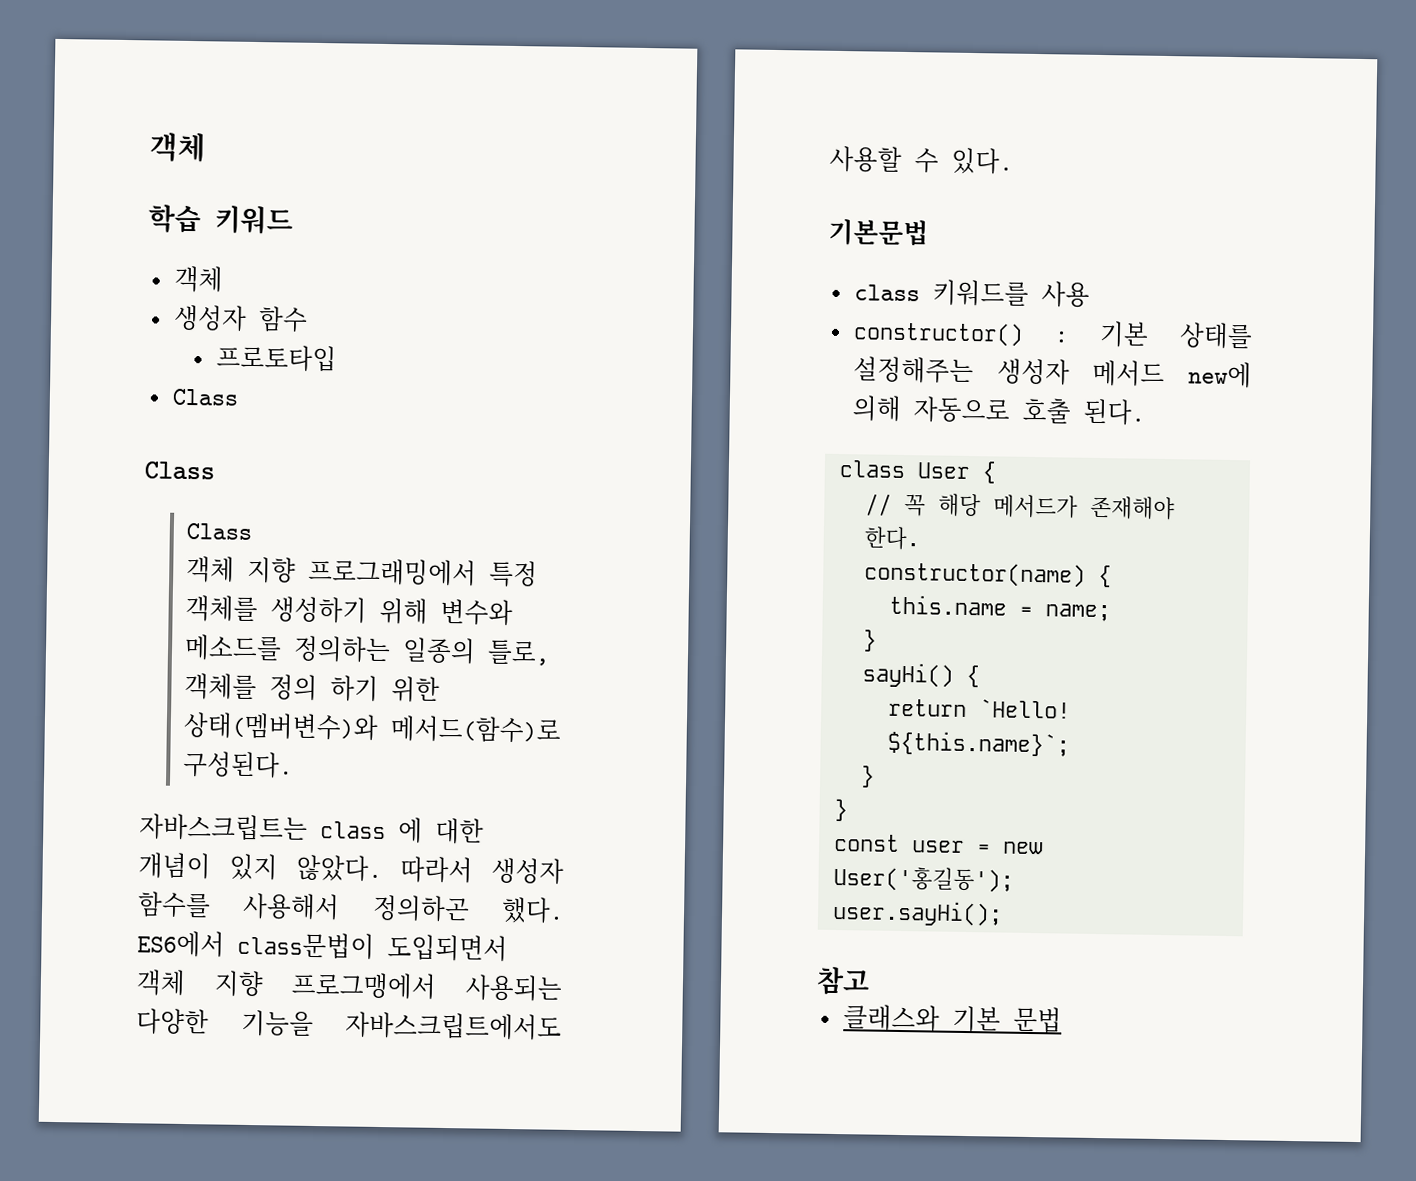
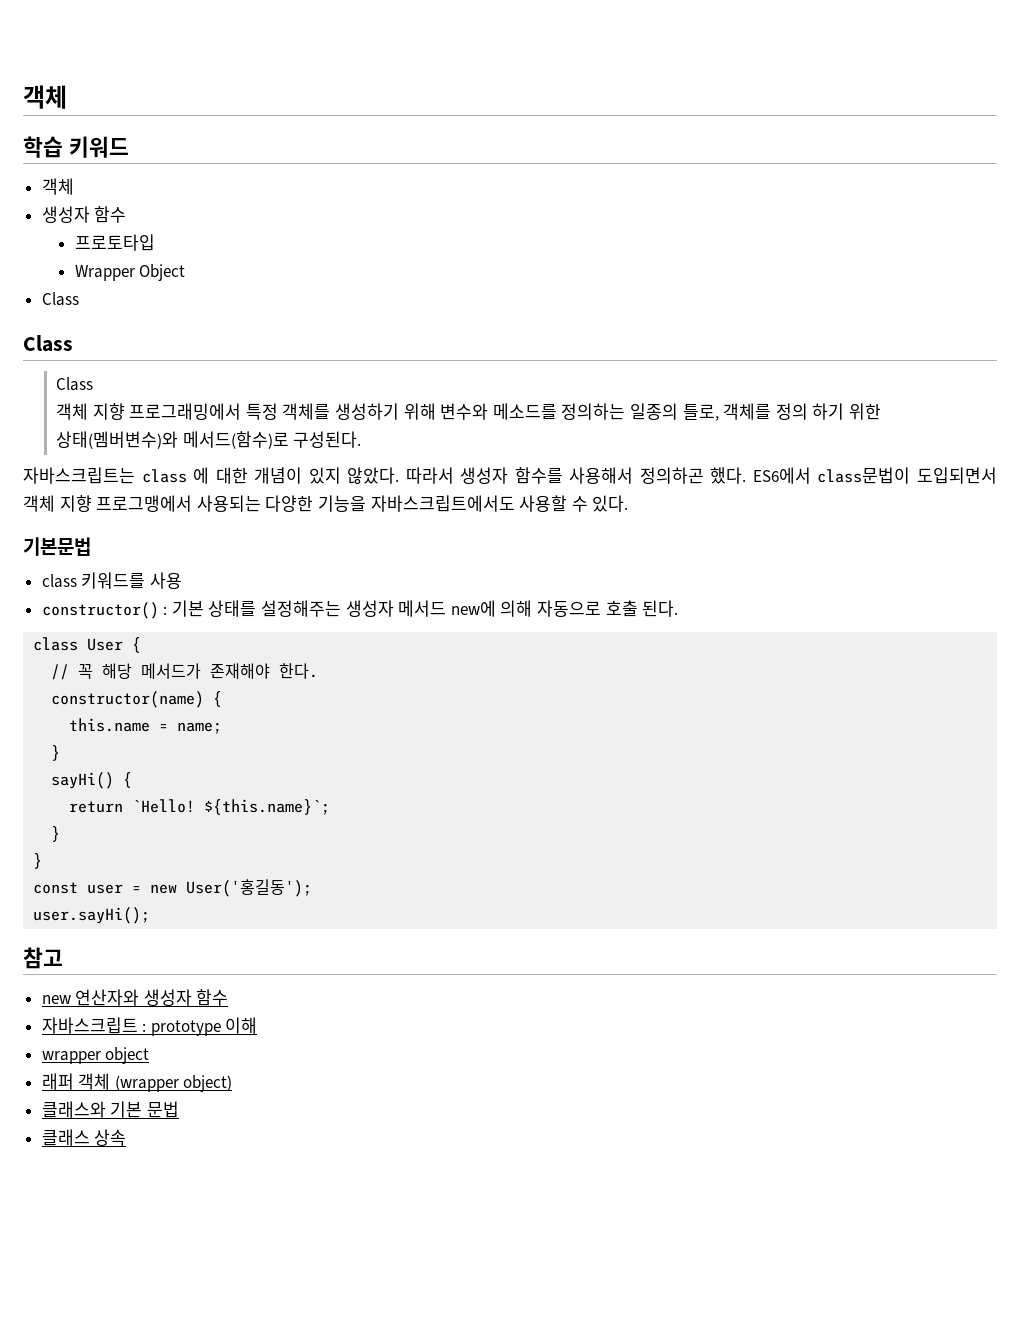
+ Wrapper Object
+ new 연산자와 생성자 함수
+ 자바스크립트 : prototype 이해
+ wrapper object
+ 래퍼 객체 (wrapper object)
+ 클래스 상속

